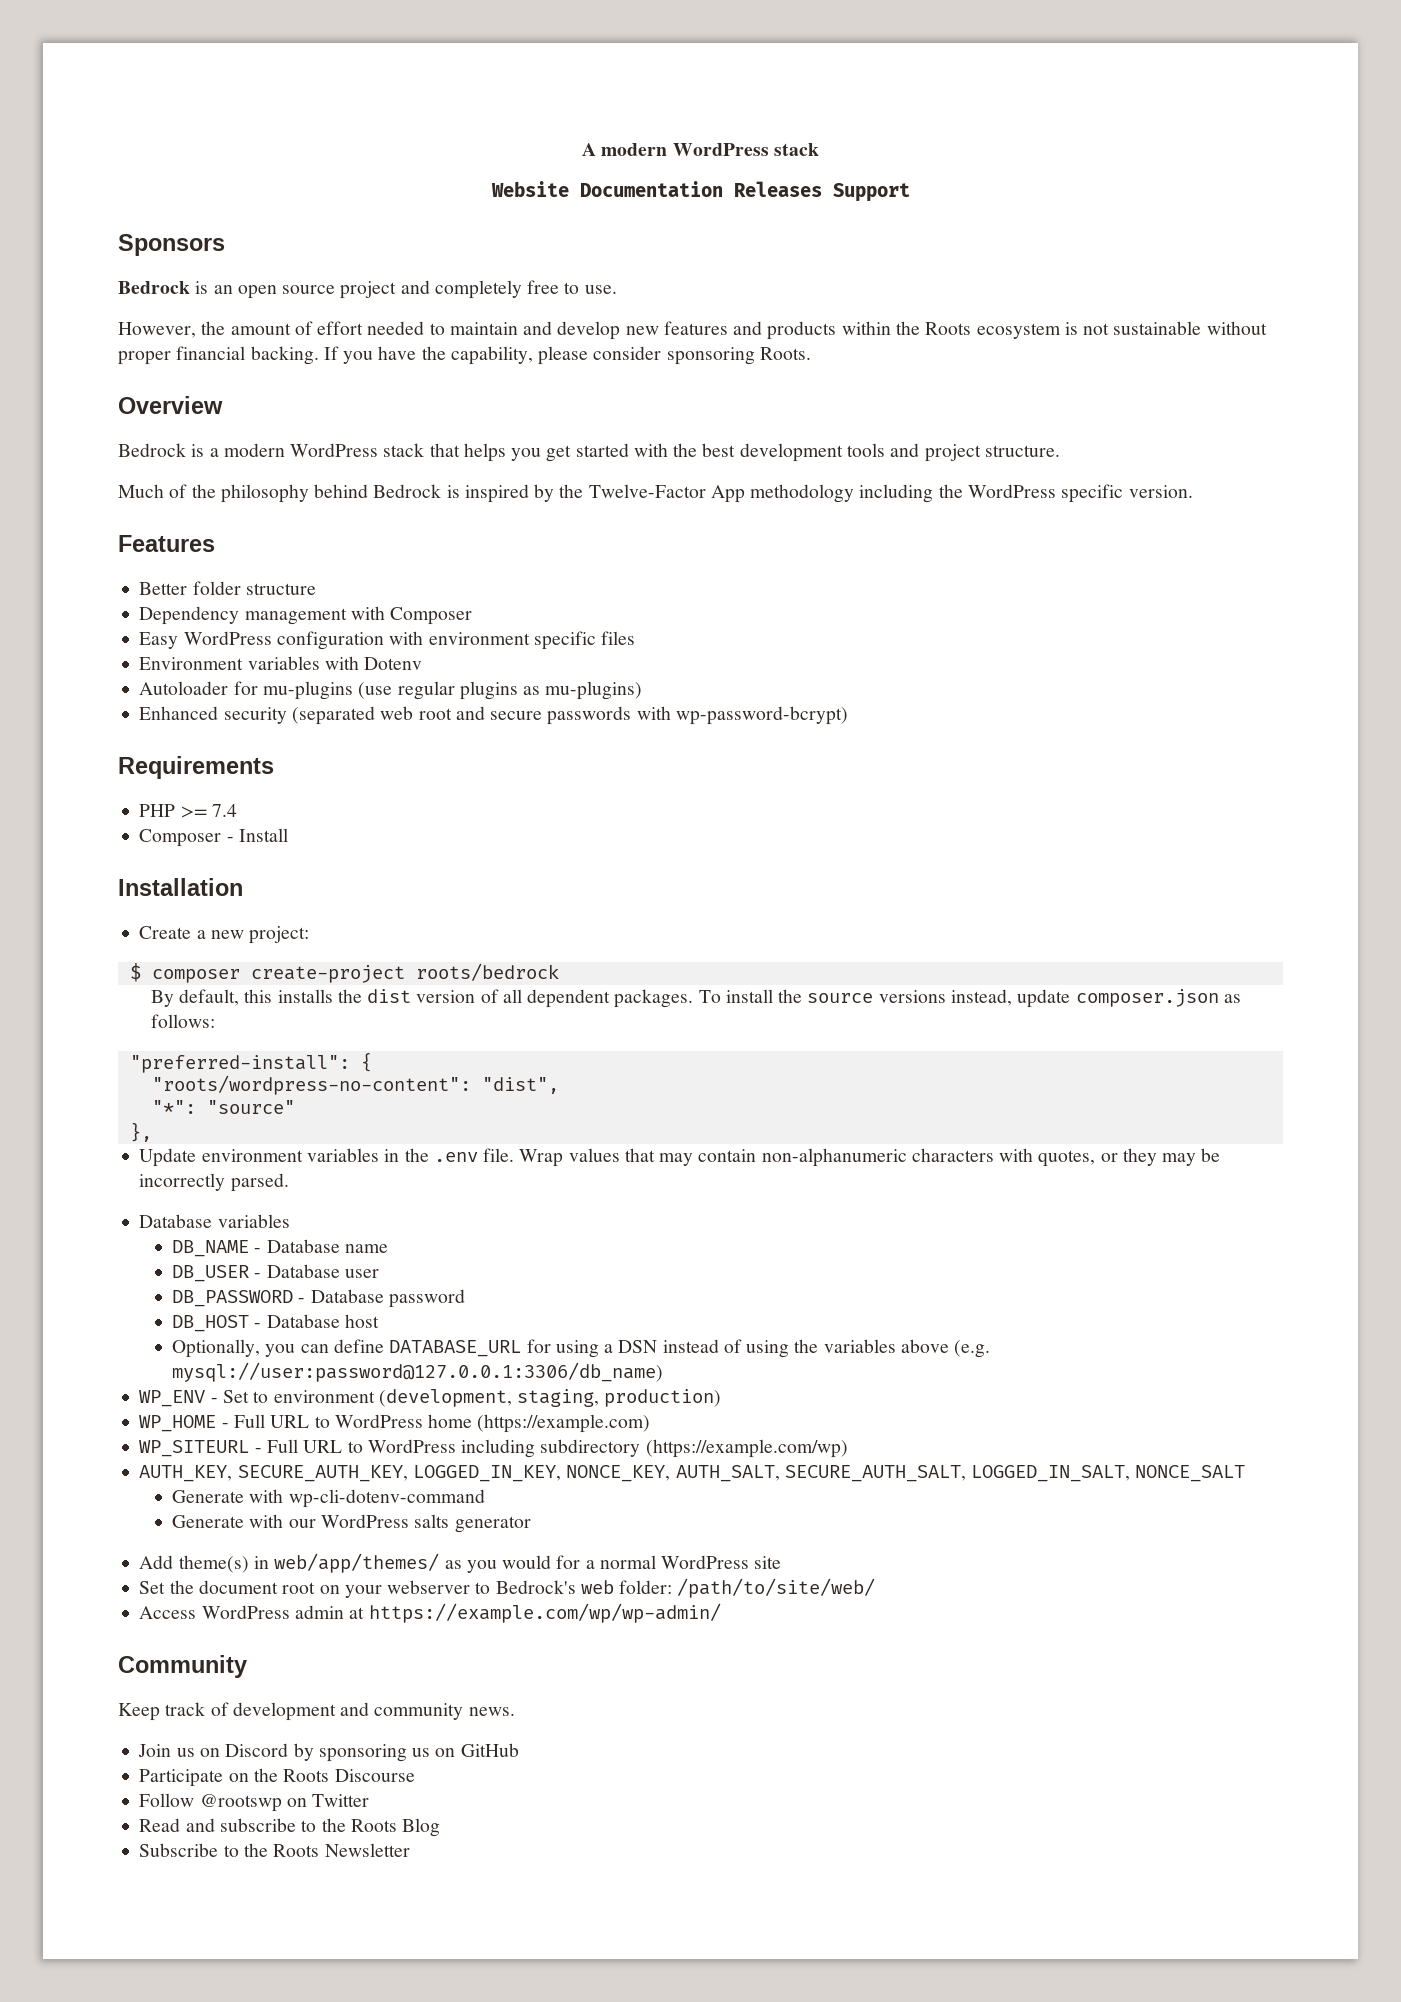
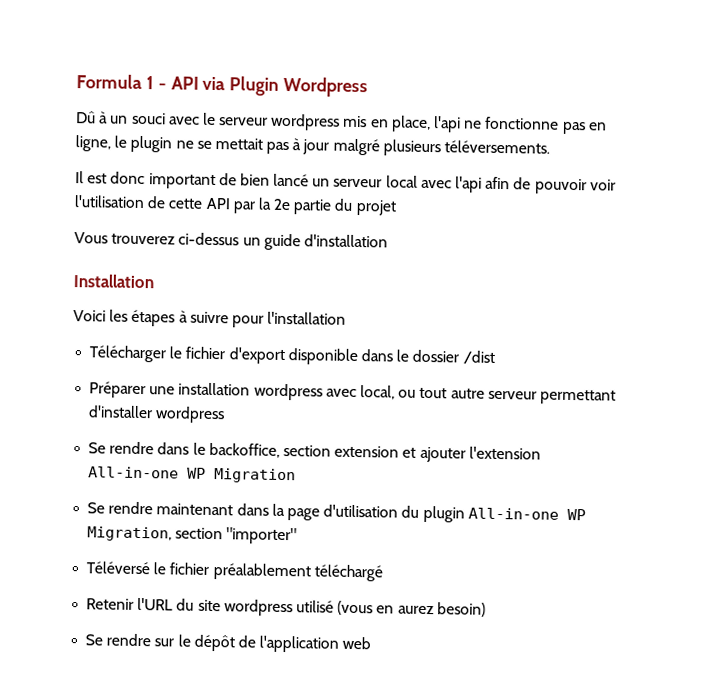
- A modern WordPress stack
- Website Documentation Releases Support
- Sponsors
- Bedrock is an open source project and completely free to use.
- However, the amount of effort needed to maintain and develop new features and products within the Roots ecosystem is not sustainable without proper financial backing. If you have the capability, please consider sponsoring Roots.
- Overview
- Bedrock is a modern WordPress stack that helps you get started with the best development tools and project structure.
- Much of the philosophy behind Bedrock is inspired by the Twelve-Factor App methodology including the WordPress specific version.
- Features
- Better folder structure
- Dependency management with Composer
- Easy WordPress configuration with environment specific files
- Environment variables with Dotenv
- Autoloader for mu-plugins (use regular plugins as mu-plugins)
- Enhanced security (separated web root and secure passwords with wp-password-bcrypt)
- Requirements
- PHP >= 7.4
- Composer - Install
+ Formula 1 - API via Plugin Wordpress
+ Dû à un souci avec le serveur wordpress mis en place, l'api ne fonctionne pas en ligne, le plugin ne se mettait pas à jour malgré plusieurs téléversements.
+ Il est donc important de bien lancé un serveur local avec l'api afin de pouvoir voir l'utilisation de cette API par la 2e partie du projet
+ Vous trouverez ci-dessus un guide d'installation
  Installation
- Create a new project:
- $ composer create-project roots/bedrock
- By default, this installs the dist version of all dependent packages. To install the source versions instead, update composer.json as follows:
- "preferred-install": {
- "roots/wordpress-no-content": "dist",
- "*": "source"
- },
- Update environment variables in the .env file. Wrap values that may contain non-alphanumeric characters with quotes, or they may be incorrectly parsed.
- Database variables
- DB_NAME - Database name
- DB_USER - Database user
- DB_PASSWORD - Database password
- DB_HOST - Database host
- Optionally, you can define DATABASE_URL for using a DSN instead of using the variables above (e.g. mysql://user:password@127.0.0.1:3306/db_name)
- WP_ENV - Set to environment (development, staging, production)
- WP_HOME - Full URL to WordPress home (https://example.com)
- WP_SITEURL - Full URL to WordPress including subdirectory (https://example.com/wp)
- AUTH_KEY, SECURE_AUTH_KEY, LOGGED_IN_KEY, NONCE_KEY, AUTH_SALT, SECURE_AUTH_SALT, LOGGED_IN_SALT, NONCE_SALT
- Generate with wp-cli-dotenv-command
- Generate with our WordPress salts generator
- Add theme(s) in web/app/themes/ as you would for a normal WordPress site
- Set the document root on your webserver to Bedrock's web folder: /path/to/site/web/
- Access WordPress admin at https://example.com/wp/wp-admin/
- Community
- Keep track of development and community news.
- Join us on Discord by sponsoring us on GitHub
- Participate on the Roots Discourse
- Follow @rootswp on Twitter
- Read and subscribe to the Roots Blog
- Subscribe to the Roots Newsletter
+ Voici les étapes à suivre pour l'installation
+ Télécharger le fichier d'export disponible dans le dossier /dist
+ Préparer une installation wordpress avec local, ou tout autre serveur permettant d'installer wordpress
+ Se rendre dans le backoffice, section extension et ajouter l'extension All-in-one WP Migration
+ Se rendre maintenant dans la page d'utilisation du plugin All-in-one WP Migration, section "importer"
+ Téléversé le fichier préalablement téléchargé
+ Retenir l'URL du site wordpress utilisé (vous en aurez besoin)
+ Se rendre sur le dépôt de l'application web

